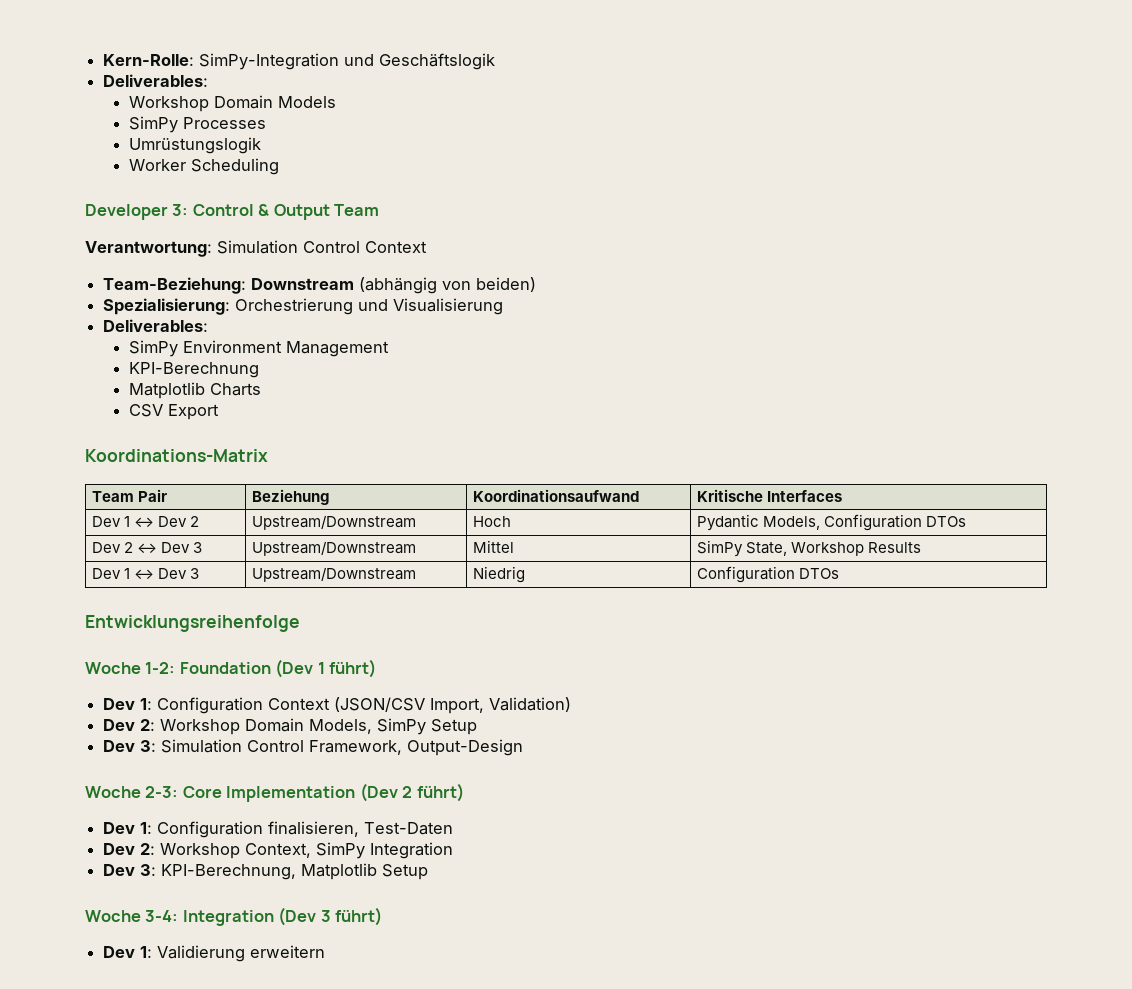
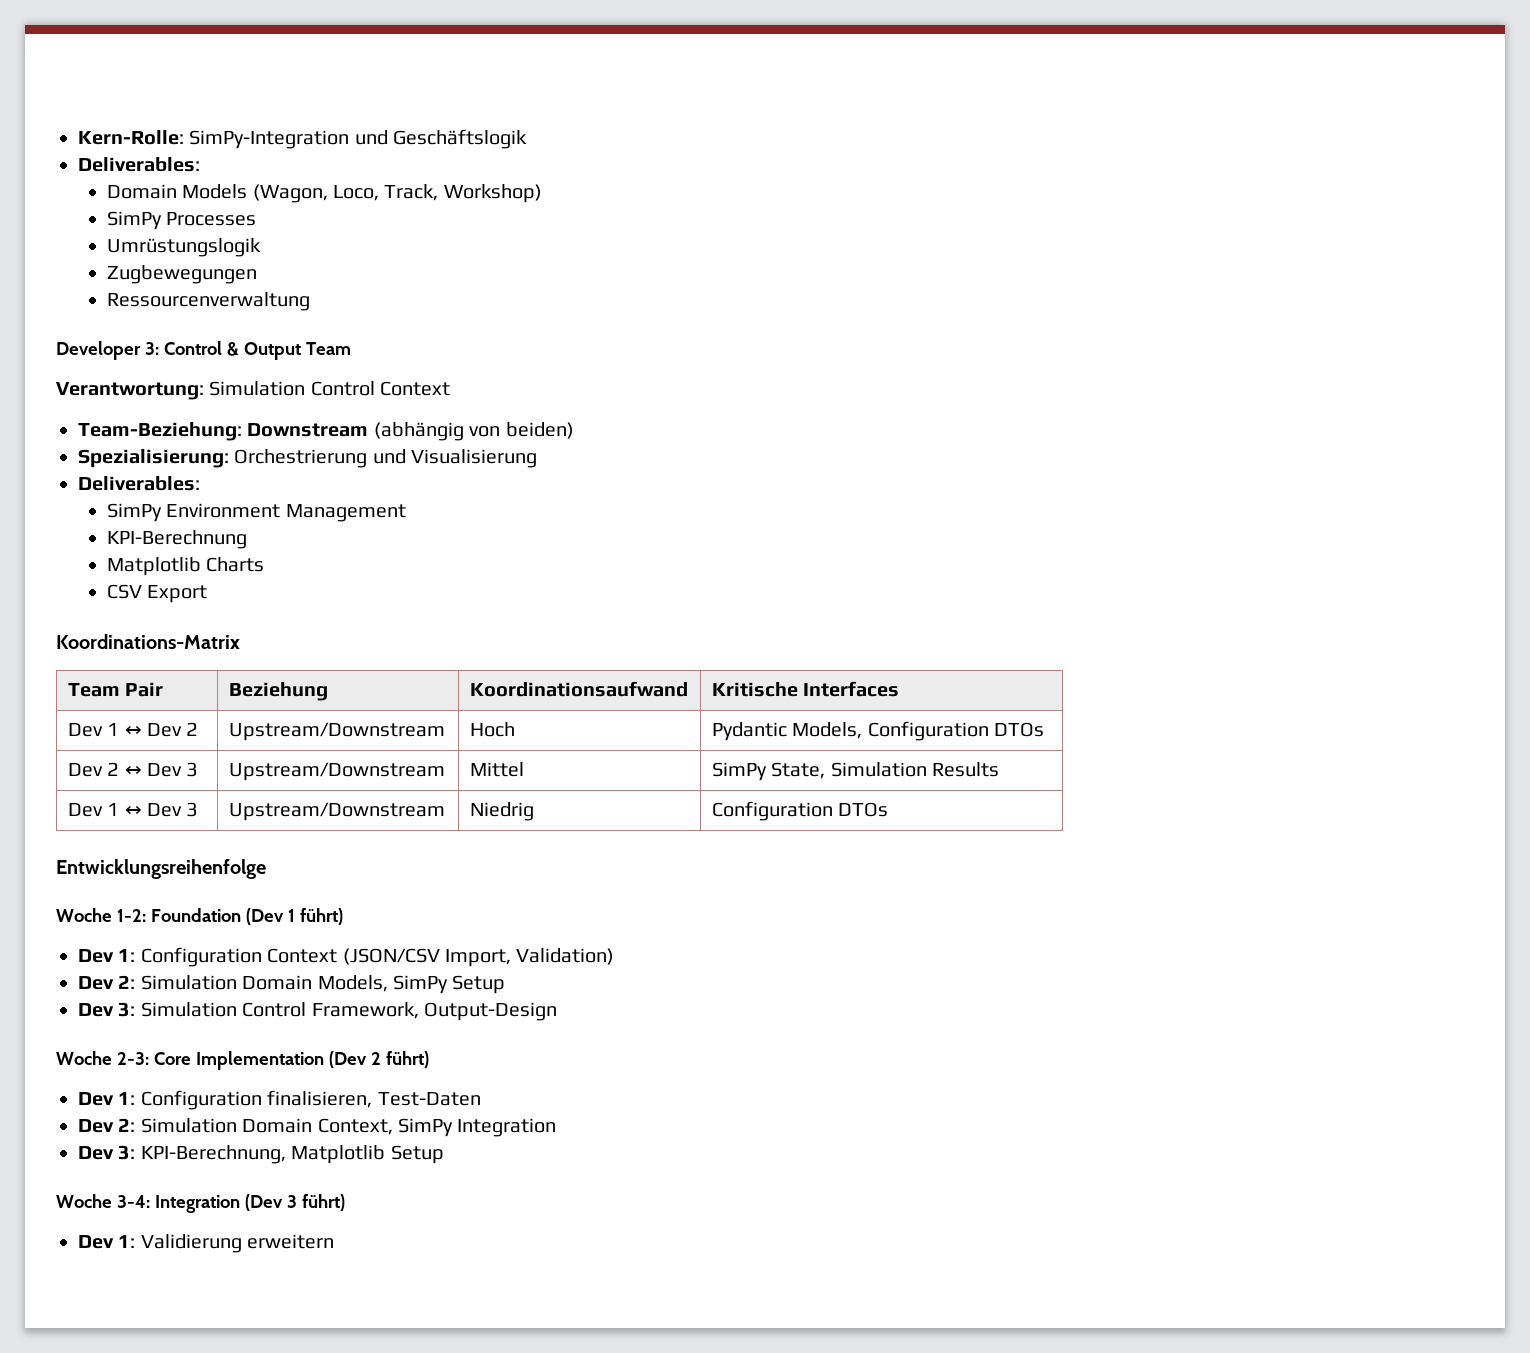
- Workshop Domain Models
+ Domain Models (Wagon, Loco, Track, Workshop)
- Worker Scheduling
+ Zugbewegungen
+ Ressourcenverwaltung
- Dev 2 ↔ Dev 3 | Upstream/Downstream | Mittel | SimPy State, Workshop Results
+ Dev 2 ↔ Dev 3 | Upstream/Downstream | Mittel | SimPy State, Simulation Results
- Dev 2: Workshop Domain Models, SimPy Setup
+ Dev 2: Simulation Domain Models, SimPy Setup
- Dev 2: Workshop Context, SimPy Integration
+ Dev 2: Simulation Domain Context, SimPy Integration

